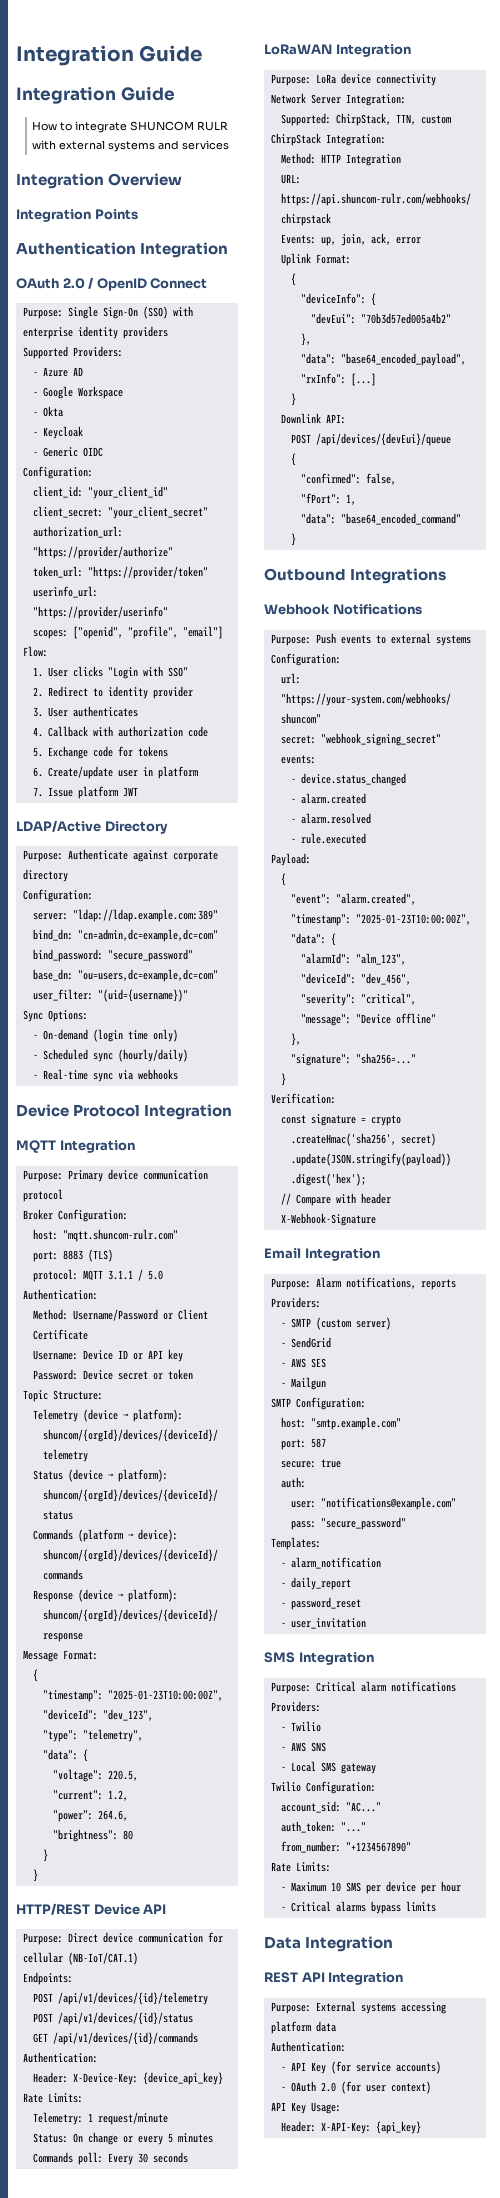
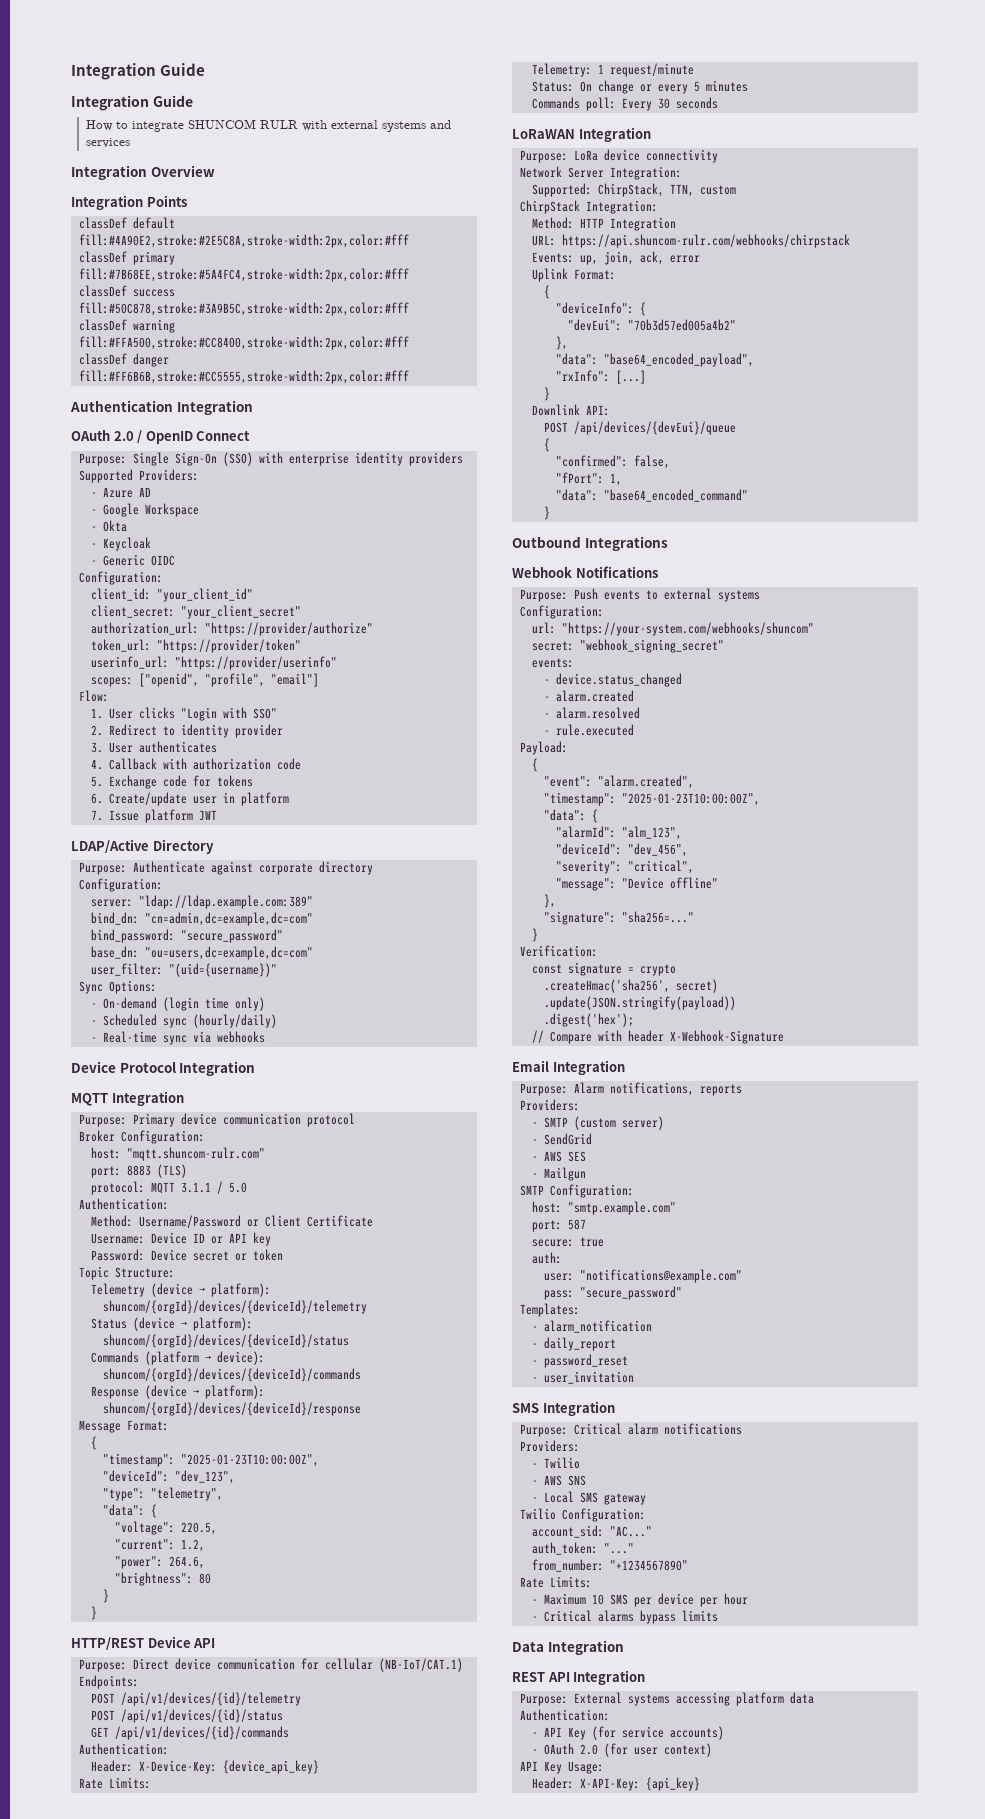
+ classDef default fill:#4A90E2,stroke:#2E5C8A,stroke-width:2px,color:#fff
+ classDef primary fill:#7B68EE,stroke:#5A4FC4,stroke-width:2px,color:#fff
+ classDef success fill:#50C878,stroke:#3A9B5C,stroke-width:2px,color:#fff
+ classDef warning fill:#FFA500,stroke:#CC8400,stroke-width:2px,color:#fff
+ classDef danger fill:#FF6B6B,stroke:#CC5555,stroke-width:2px,color:#fff

